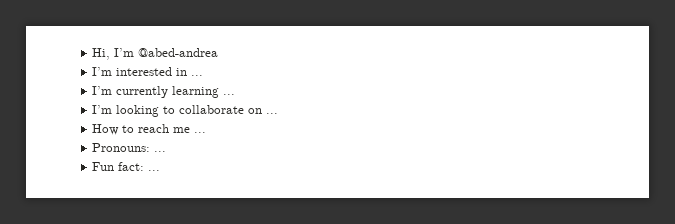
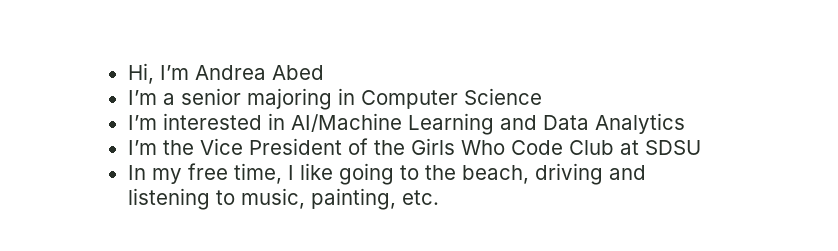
- Hi, I’m @abed-andrea
- I’m interested in ...
- I’m currently learning ...
- I’m looking to collaborate on ...
- How to reach me ...
- Pronouns: ...
- Fun fact: ...
+ Hi, I’m Andrea Abed
+ I’m a senior majoring in Computer Science
+ I’m interested in AI/Machine Learning and Data Analytics
+ I’m the Vice President of the Girls Who Code Club at SDSU
+ In my free time, I like going to the beach, driving and listening to music, painting, etc.

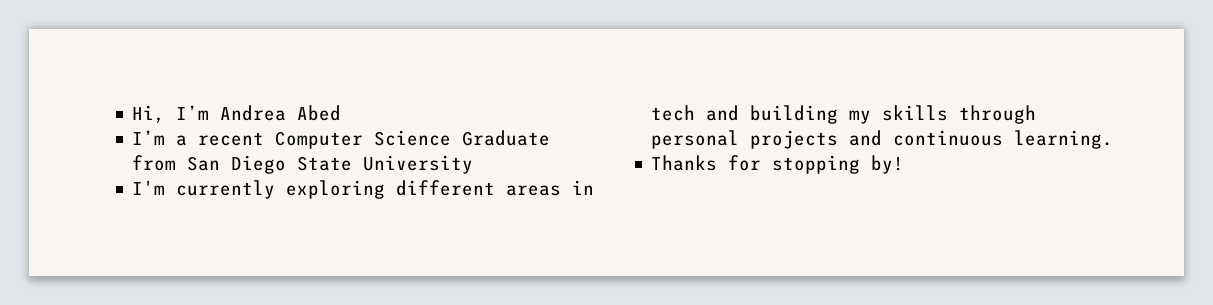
- I’m a senior majoring in Computer Science
- I’m interested in AI/Machine Learning and Data Analytics
- I’m the Vice President of the Girls Who Code Club at SDSU
- In my free time, I like going to the beach, driving and listening to music, painting, etc.
+ I’m a recent Computer Science Graduate from San Diego State University
+ I'm currently exploring different areas in tech and building my skills through personal projects and continuous learning.
+ Thanks for stopping by!

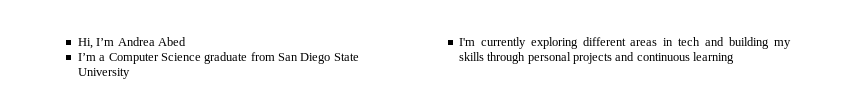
- I’m a recent Computer Science Graduate from San Diego State University
+ I’m a Computer Science graduate from San Diego State University
- I'm currently exploring different areas in tech and building my skills through personal projects and continuous learning.
- Thanks for stopping by!
+ I'm currently exploring different areas in tech and building my skills through personal projects and continuous learning

